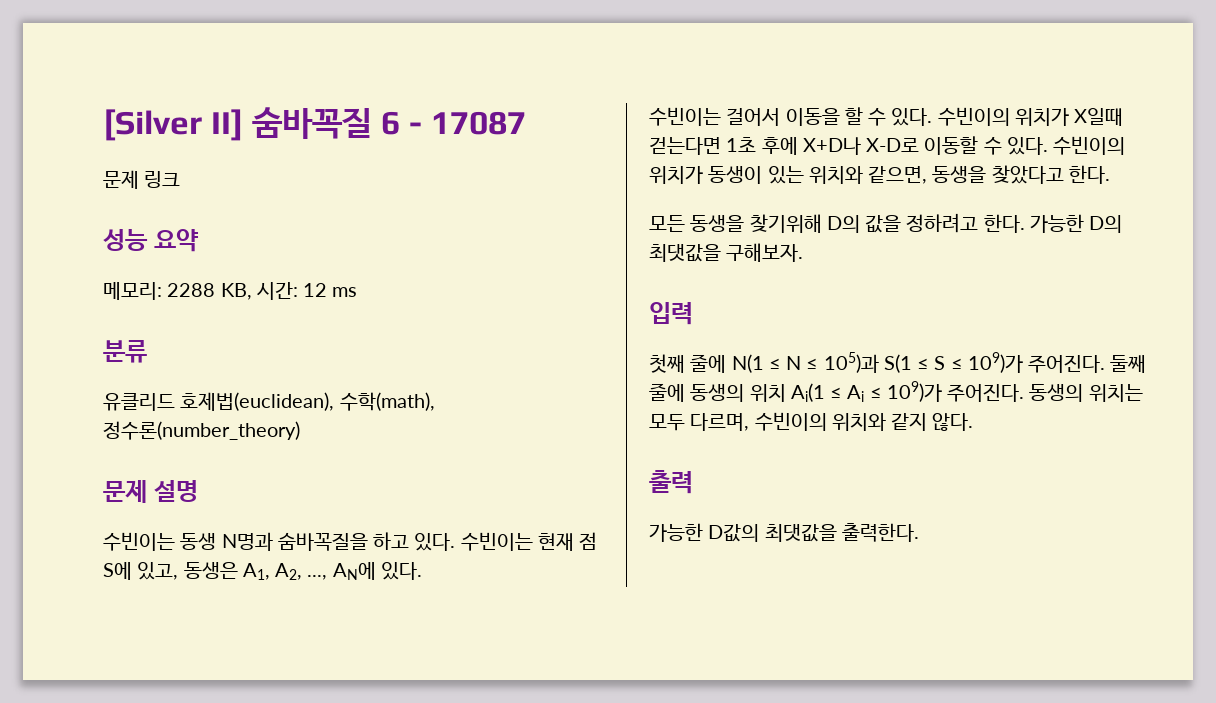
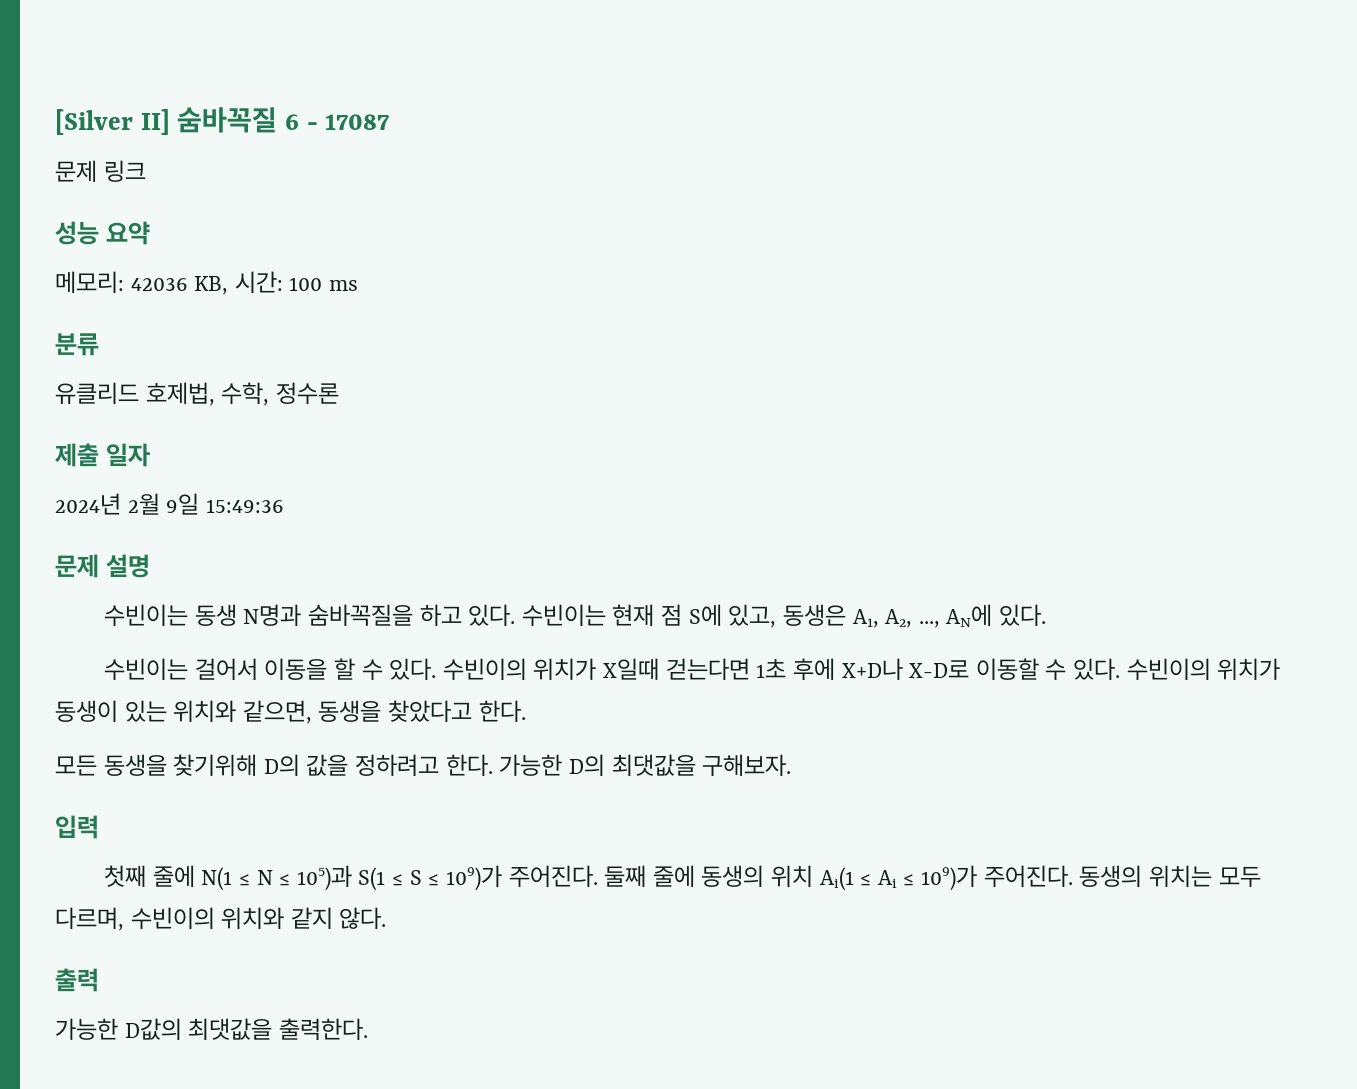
- 메모리: 2288 KB, 시간: 12 ms
+ 메모리: 42036 KB, 시간: 100 ms
- 유클리드 호제법(euclidean), 수학(math), 정수론(number_theory)
+ 유클리드 호제법, 수학, 정수론
+ 제출 일자
+ 2024년 2월 9일 15:49:36

